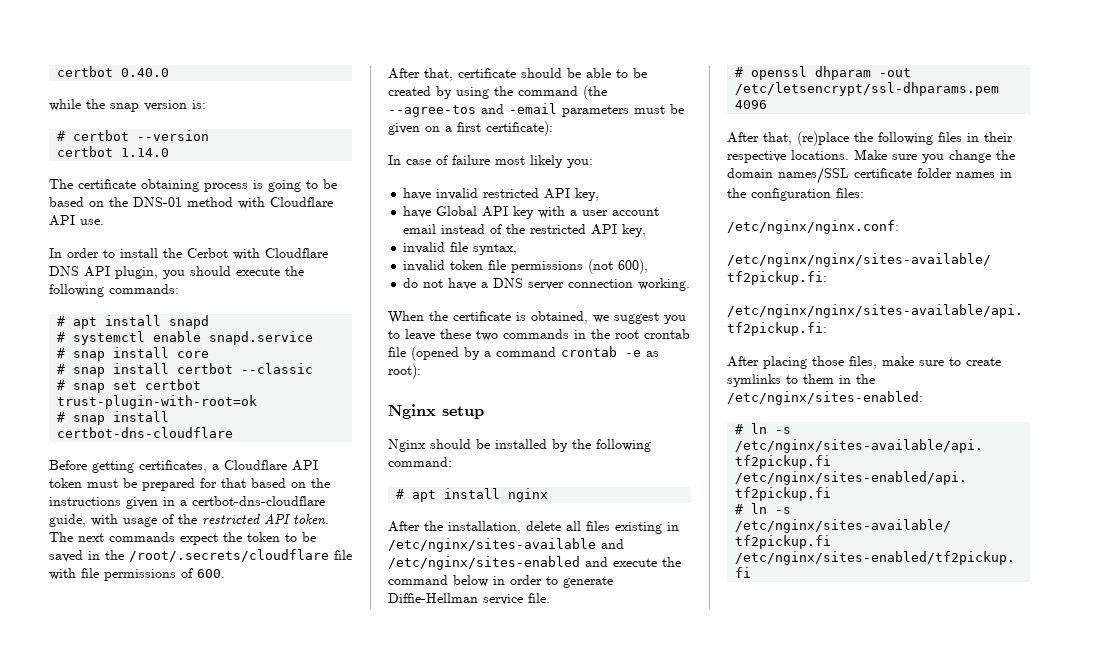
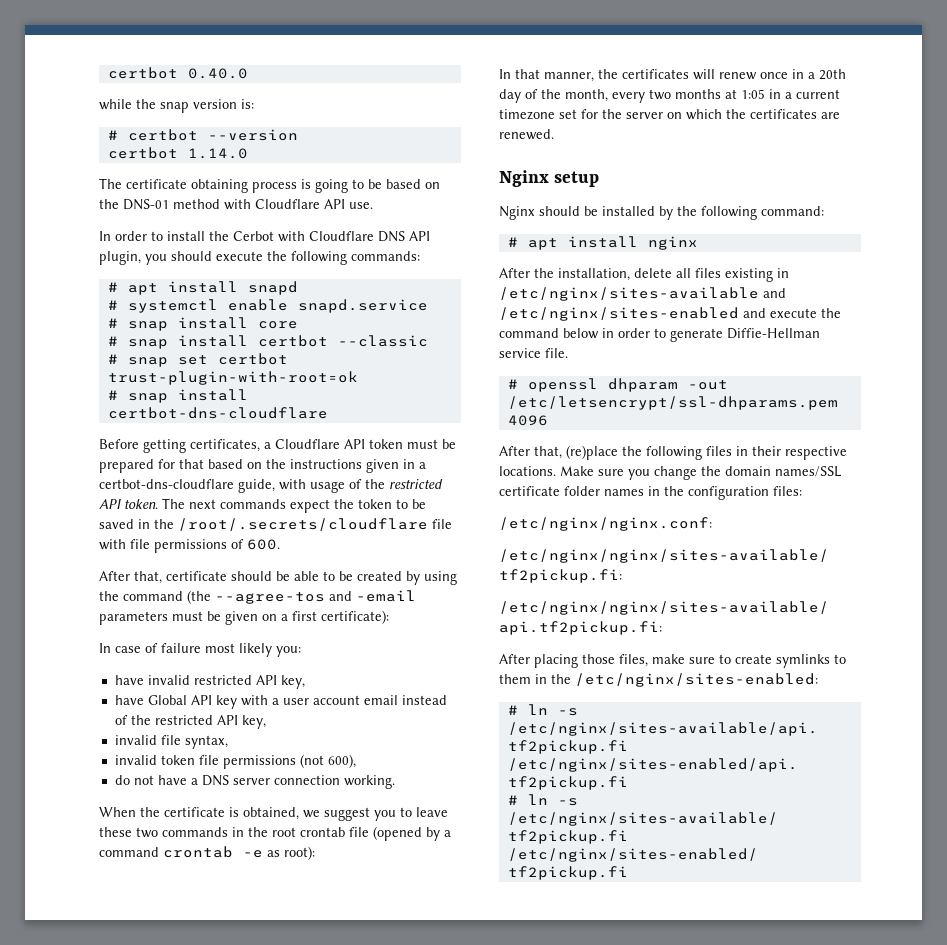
+ In that manner, the certificates will renew once in a 20th day of the month, every two months at 1:05 in a current timezone set for the server on which the certificates are renewed.

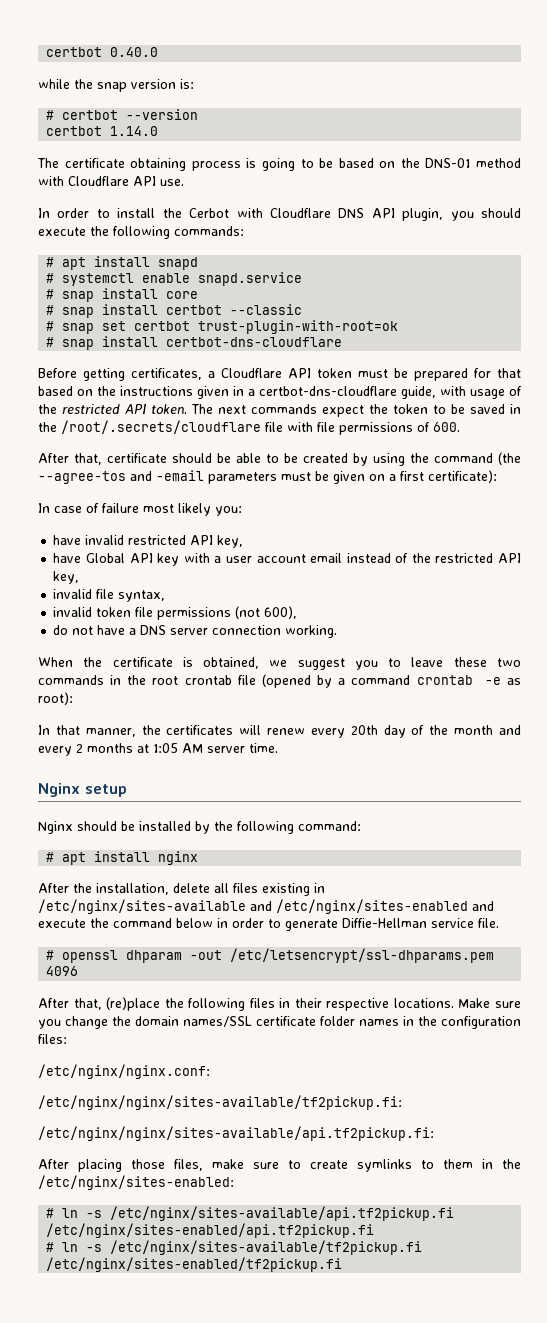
- In that manner, the certificates will renew once in a 20th day of the month, every two months at 1:05 in a current timezone set for the server on which the certificates are renewed.
+ In that manner, the certificates will renew every 20th day of the month and every 2 months at 1:05 AM server time.

